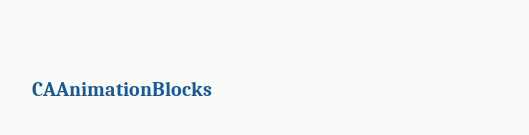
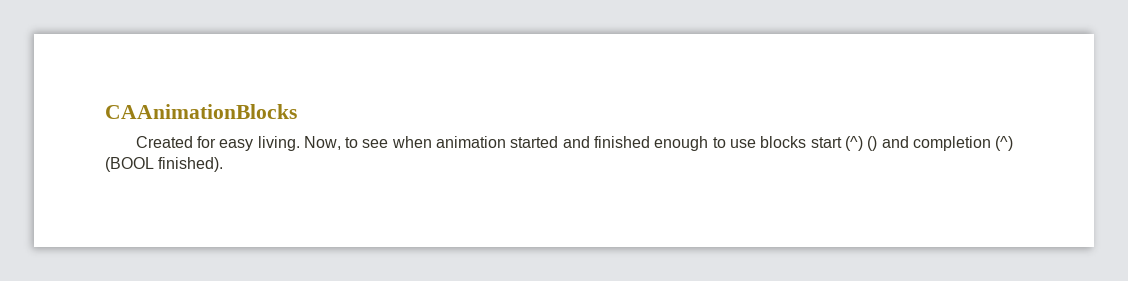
+ Created for easy living. Now, to see when animation started and finished enough to use blocks start (^) () and completion (^) (BOOL finished).

